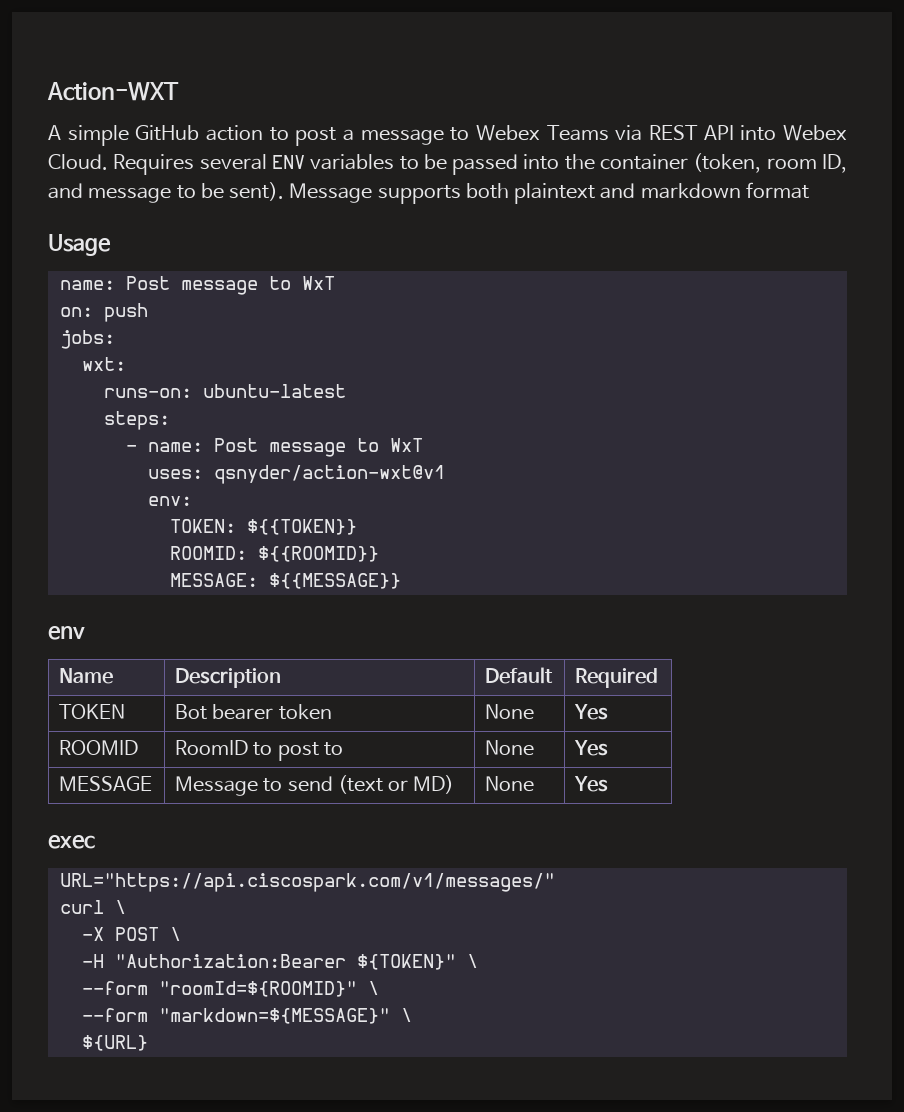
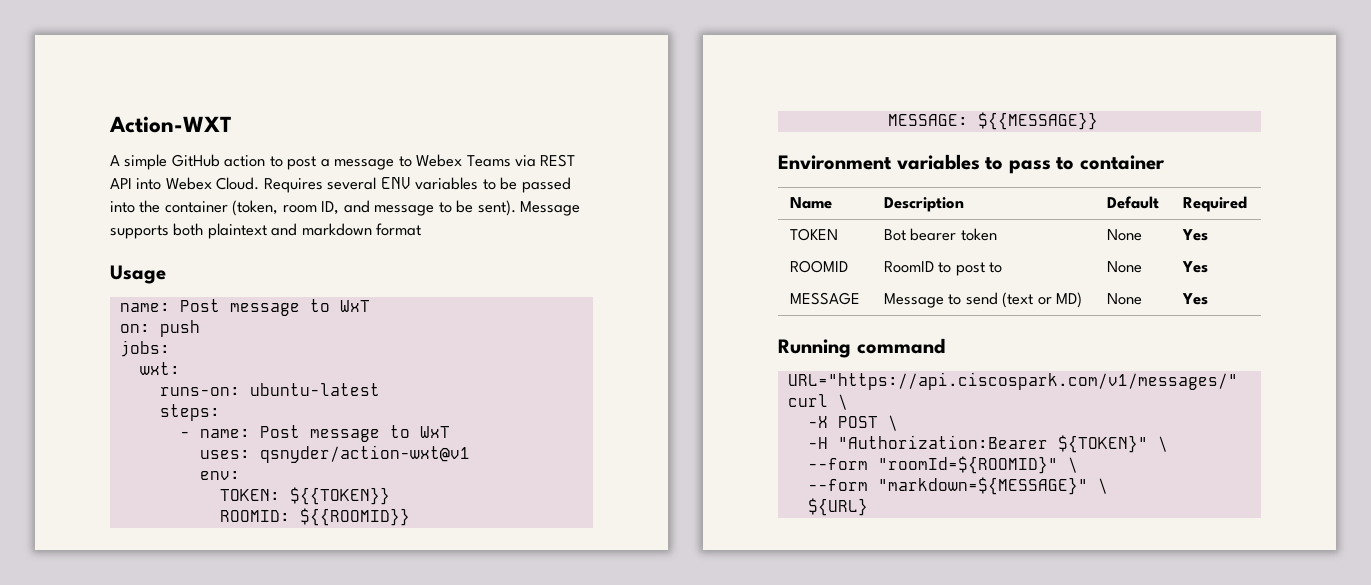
- env
+ Environment variables to pass to container
- exec
+ Running command

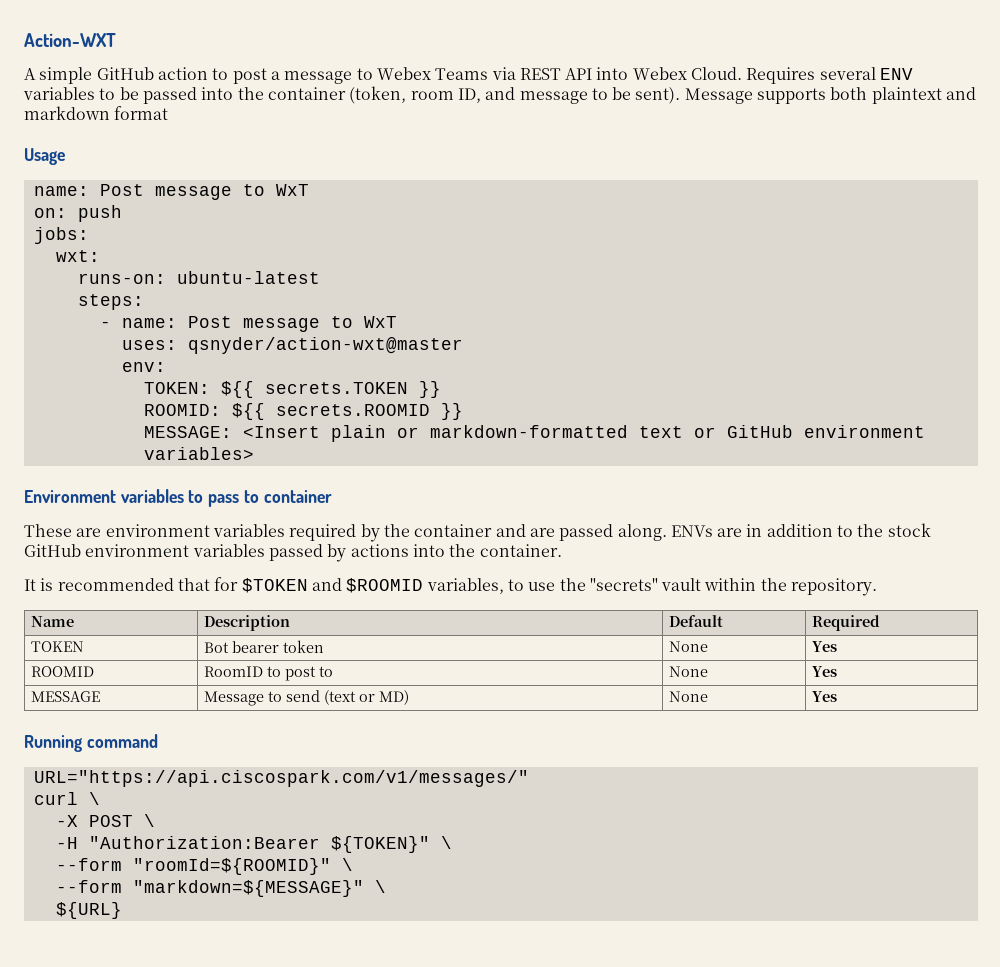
- uses: qsnyder/action-wxt@v1
+ uses: qsnyder/action-wxt@master
- TOKEN: ${{TOKEN}}
- ROOMID: ${{ROOMID}}
- MESSAGE: ${{MESSAGE}}
+ TOKEN: ${{ secrets.TOKEN }}
+ ROOMID: ${{ secrets.ROOMID }}
+ MESSAGE: <Insert plain or markdown-formatted text or GitHub environment variables>
+ These are environment variables required by the container and are passed along. ENVs are in addition to the stock GitHub environment variables passed by actions into the container.
+ It is recommended that for $TOKEN and $ROOMID variables, to use the "secrets" vault within the repository.

